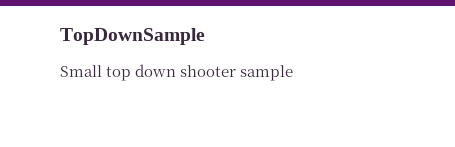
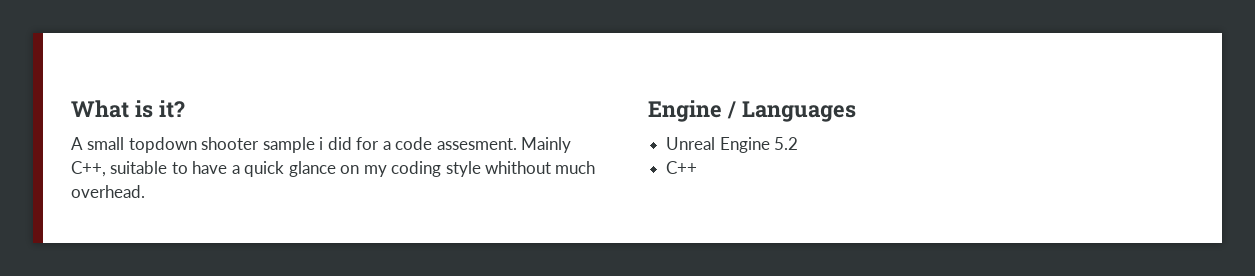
- TopDownSample
- Small top down shooter sample
+ What is it?
+ A small topdown shooter sample i did for a code assesment. Mainly C++, suitable to have a quick glance on my coding style whithout much overhead.
+ Engine / Languages
+ Unreal Engine 5.2
+ C++

